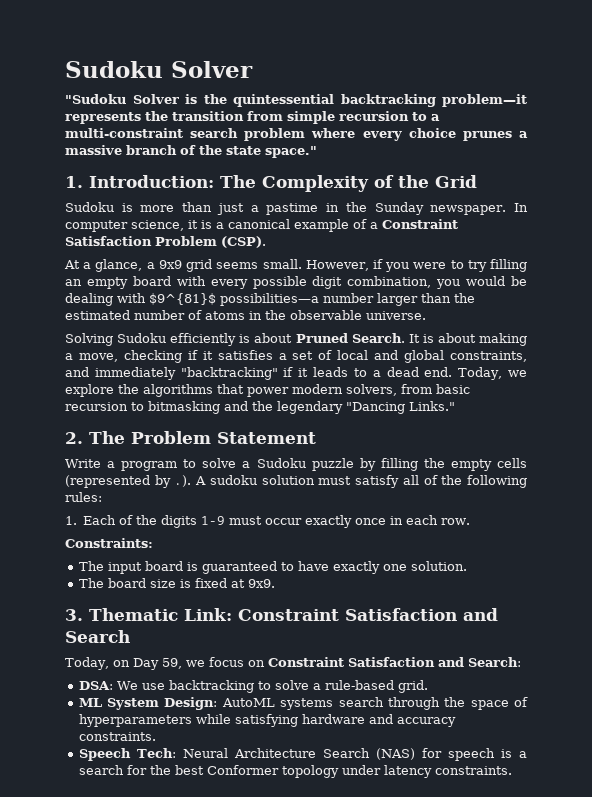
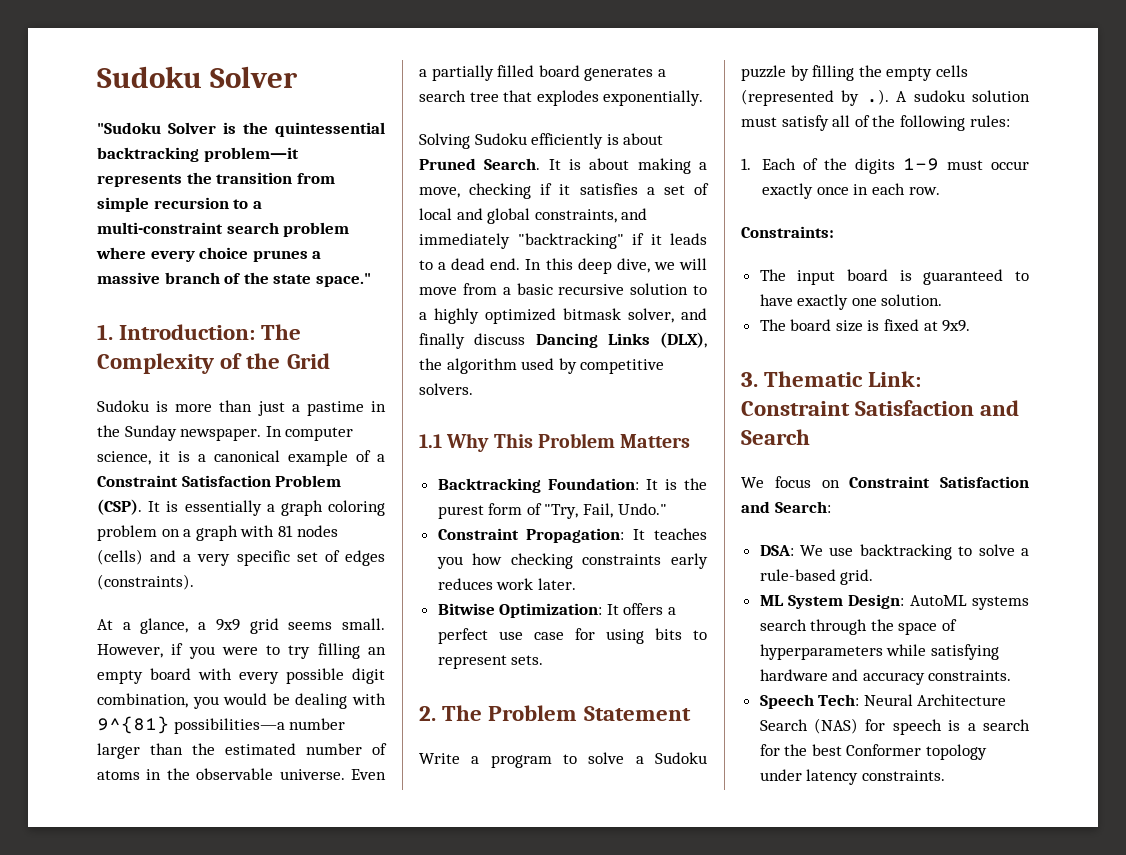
+ It is essentially a graph coloring problem on a graph with 81 nodes (cells) and a very specific set of edges (constraints).
- However, if you were to try filling an empty board with every possible digit combination, you would be dealing with $9^{81}$ possibilities—a number larger than the estimated number of atoms in the observable universe.
+ However, if you were to try filling an empty board with every possible digit combination, you would be dealing with 9^{81} possibilities—a number larger than the estimated number of atoms in the observable universe. Even a partially filled board generates a search tree that explodes exponentially.
- Today, we explore the algorithms that power modern solvers, from basic recursion to bitmasking and the legendary "Dancing Links."
+ In this deep dive, we will move from a basic recursive solution to a highly optimized bitmask solver, and finally discuss Dancing Links (DLX), the algorithm used by competitive solvers.
+ 1.1 Why This Problem Matters
+ Backtracking Foundation: It is the purest form of "Try, Fail, Undo."
+ Constraint Propagation: It teaches you how checking constraints early reduces work later.
+ Bitwise Optimization: It offers a perfect use case for using bits to represent sets.
- Today, on Day 59, we focus on Constraint Satisfaction and Search:
+ We focus on Constraint Satisfaction and Search:

